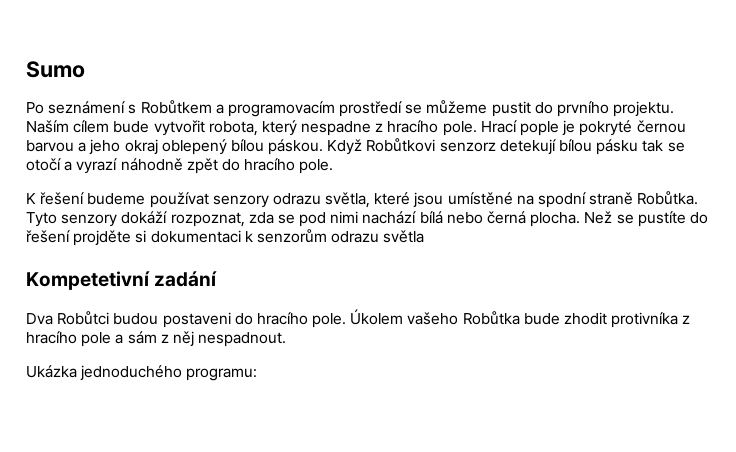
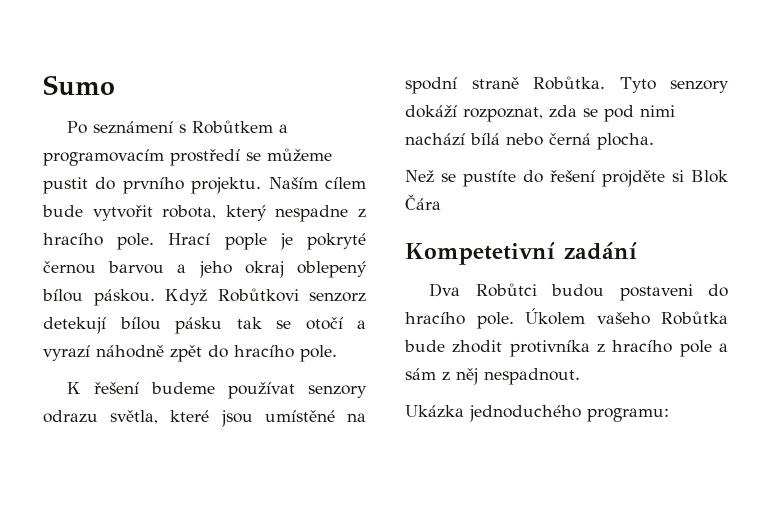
- Tyto senzory dokáží rozpoznat, zda se pod nimi nachází bílá nebo černá plocha. Než se pustíte do řešení projděte si dokumentaci k senzorům odrazu světla
+ Tyto senzory dokáží rozpoznat, zda se pod nimi nachází bílá nebo černá plocha.
+ Než se pustíte do řešení projděte si Blok Čára

